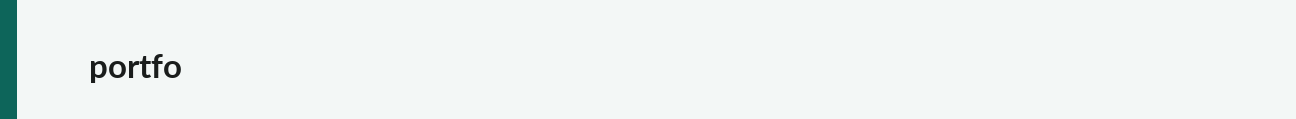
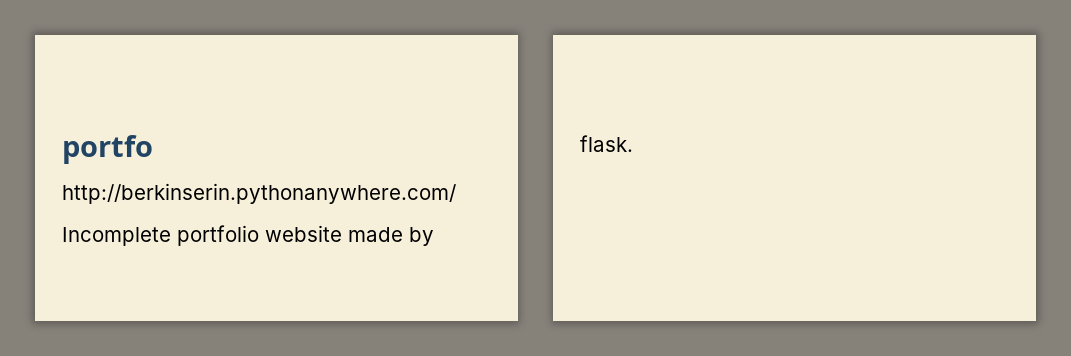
+ http://berkinserin.pythonanywhere.com/
+ Incomplete portfolio website made by flask.

